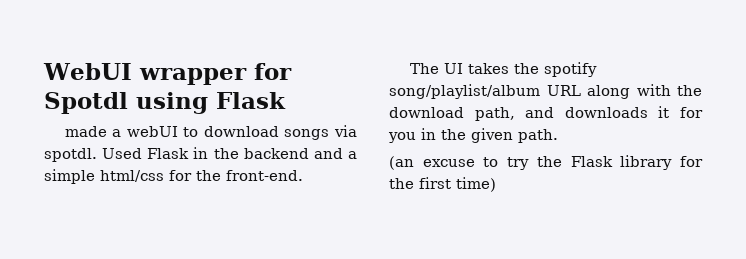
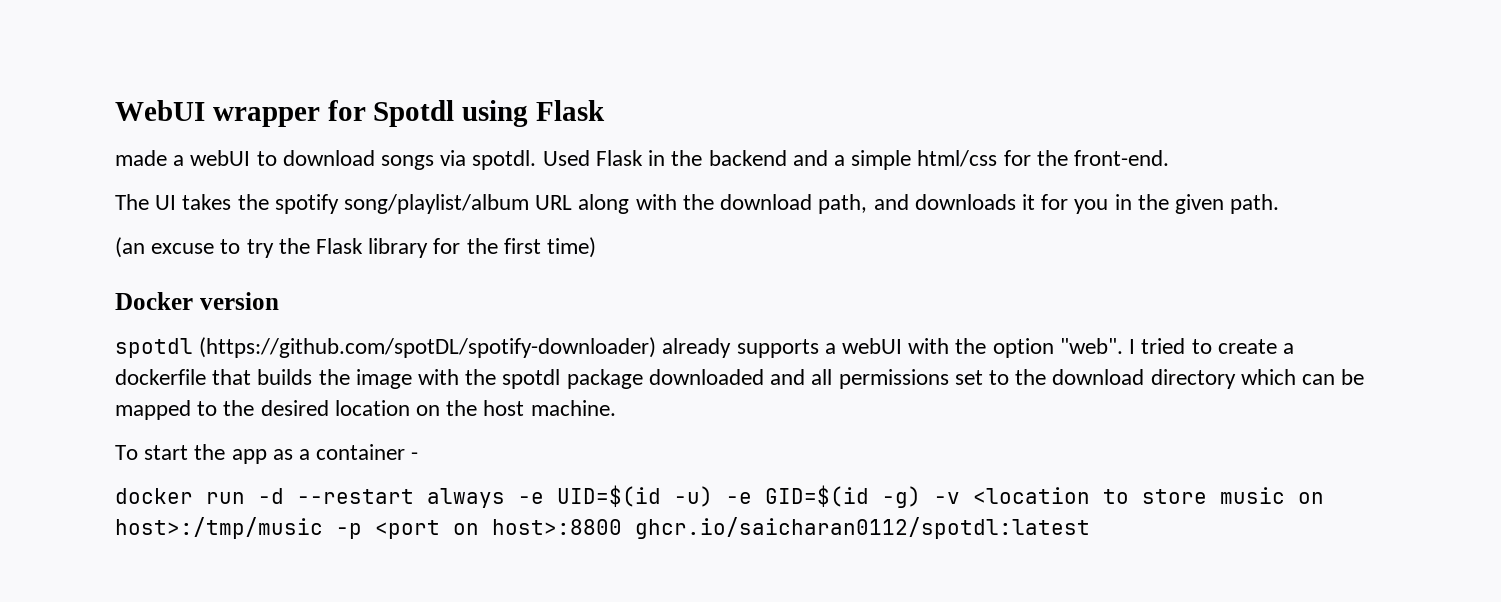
+ Docker version
+ spotdl (https://github.com/spotDL/spotify-downloader) already supports a webUI with the option "web". I tried to create a dockerfile that builds the image with the spotdl package downloaded and all permissions set to the download directory which can be mapped to the desired location on the host machine.
+ To start the app as a container -
+ docker run -d --restart always -e UID=$(id -u) -e GID=$(id -g) -v <location to store music on host>:/tmp/music -p <port on host>:8800 ghcr.io/saicharan0112/spotdl:latest

